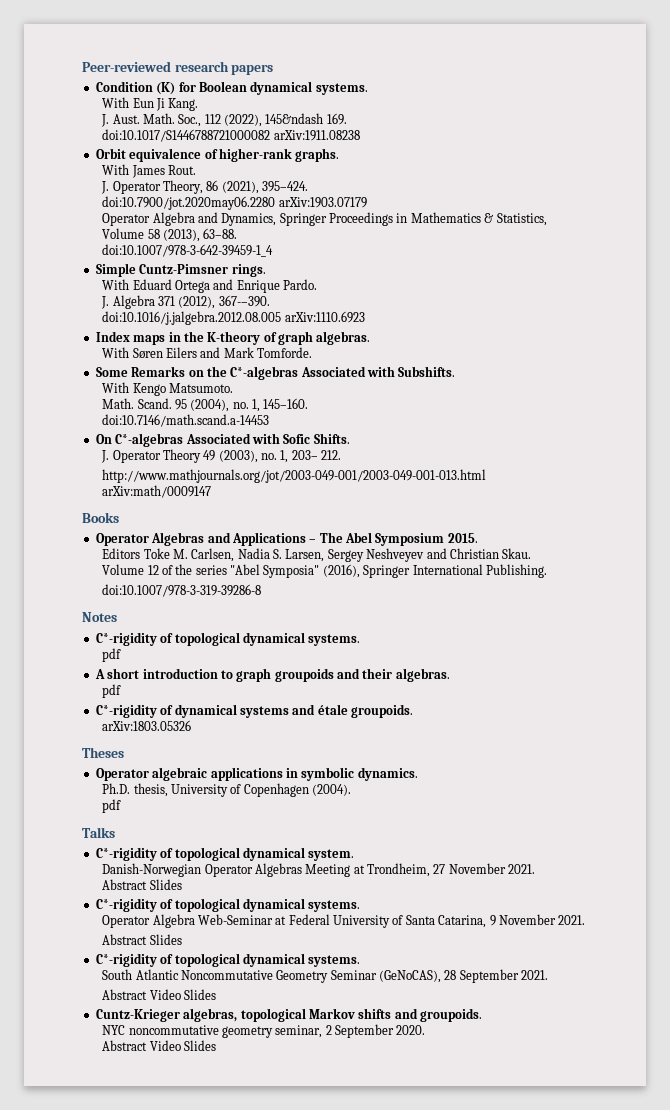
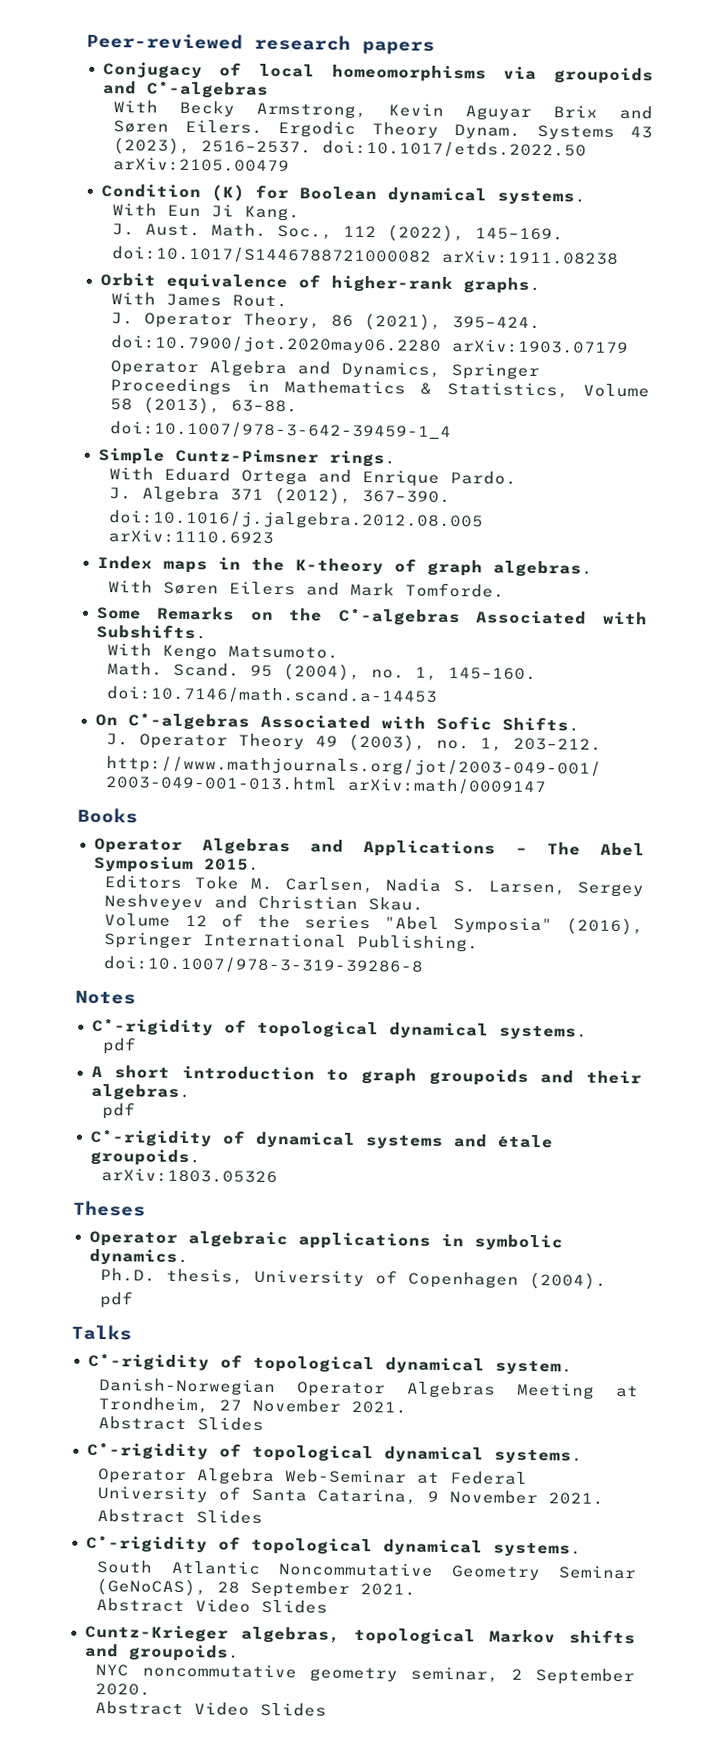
+ Conjugacy of local homeomorphisms via groupoids and C*-algebras
+ With Becky Armstrong, Kevin Aguyar Brix and Søren Eilers. Ergodic Theory Dynam. Systems 43 (2023), 2516–2537. doi:10.1017/etds.2022.50 arXiv:2105.00479
- Soc., 112 (2022), 145&ndash 169.
+ Soc., 112 (2022), 145–169.
- J. Algebra 371 (2012), 367-–390.
+ J. Algebra 371 (2012), 367–390.
- J. Operator Theory 49 (2003), no. 1, 203– 212.
+ J. Operator Theory 49 (2003), no. 1, 203–212.

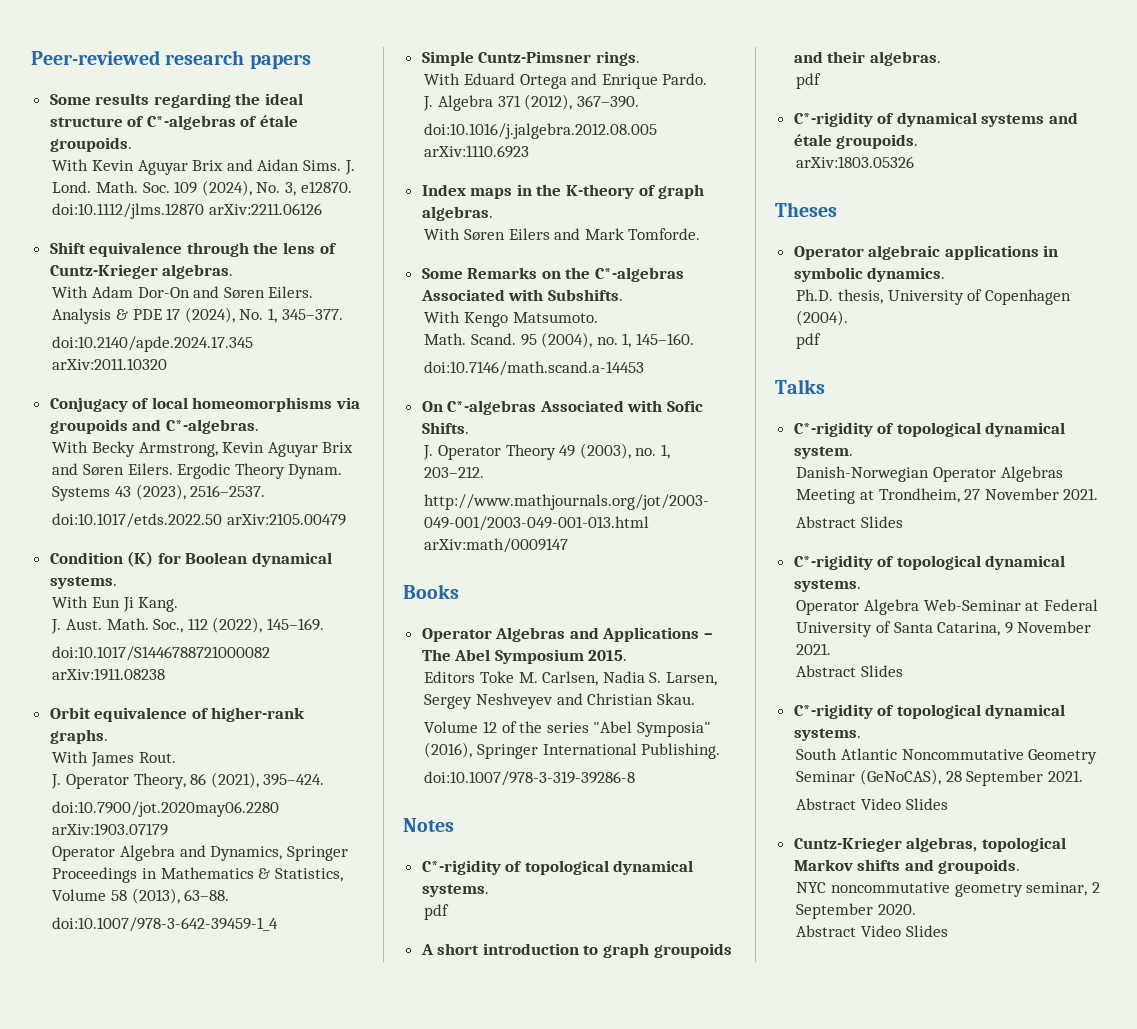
+ Some results regarding the ideal structure of C*-algebras of étale groupoids.
+ With Kevin Aguyar Brix and Aidan Sims. J. Lond. Math. Soc. 109 (2024), No. 3, e12870. doi:10.1112/jlms.12870 arXiv:2211.06126
+ Shift equivalence through the lens of Cuntz-Krieger algebras.
+ With Adam Dor-On and Søren Eilers. Analysis & PDE 17 (2024), No. 1, 345–377.
+ doi:10.2140/apde.2024.17.345 arXiv:2011.10320
- Conjugacy of local homeomorphisms via groupoids and C*-algebras
+ Conjugacy of local homeomorphisms via groupoids and C*-algebras.
- Systems 43 (2023), 2516–2537. doi:10.1017/etds.2022.50 arXiv:2105.00479
+ Systems 43 (2023), 2516–2537.
+ doi:10.1017/etds.2022.50 arXiv:2105.00479

